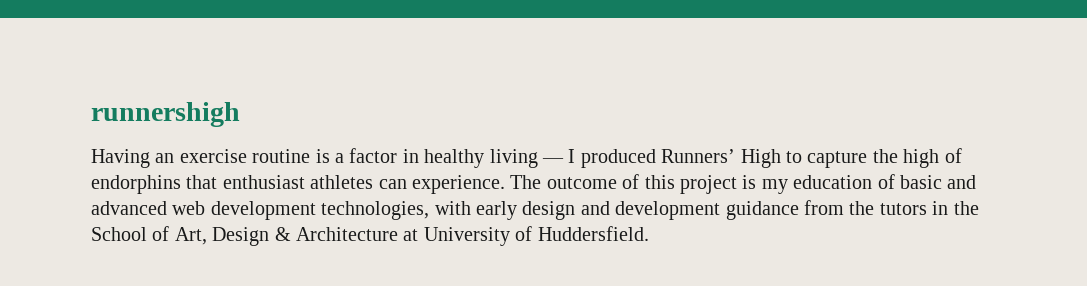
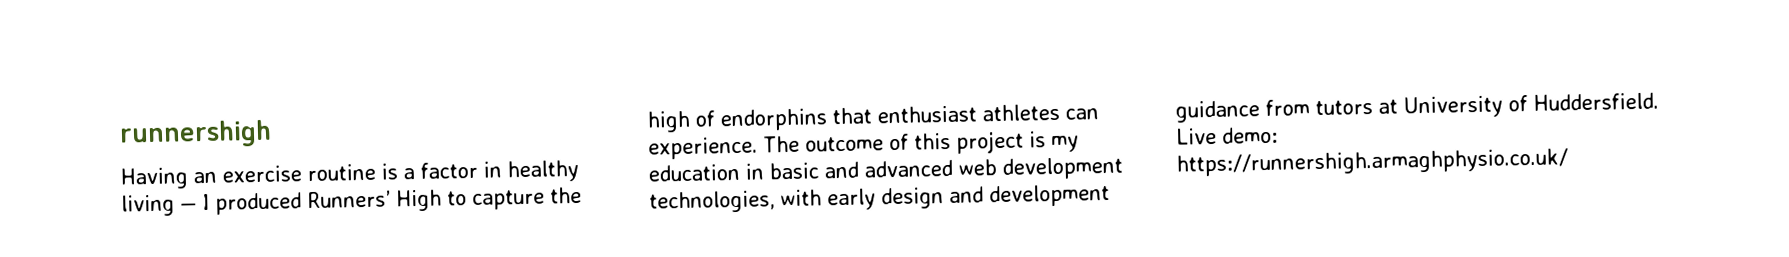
- The outcome of this project is my education of basic and advanced web development technologies, with early design and development guidance from the tutors in the School of Art, Design & Architecture at University of Huddersfield.
+ The outcome of this project is my education in basic and advanced web development technologies, with early design and development guidance from tutors at University of Huddersfield.
+ Live demo: https://runnershigh.armaghphysio.co.uk/

